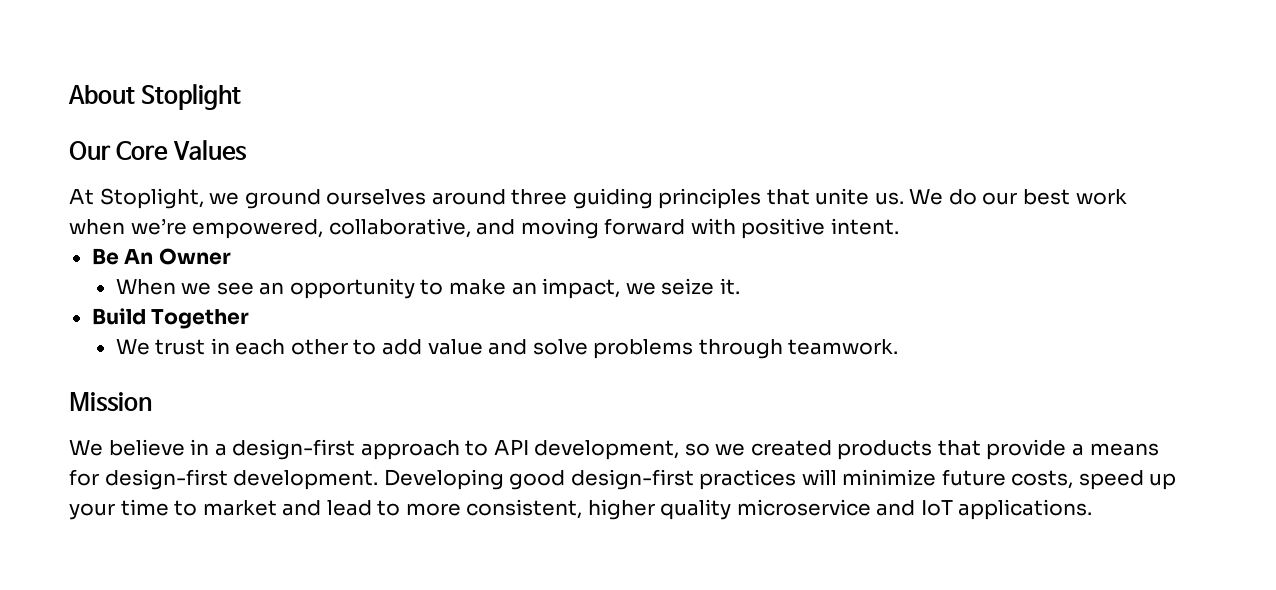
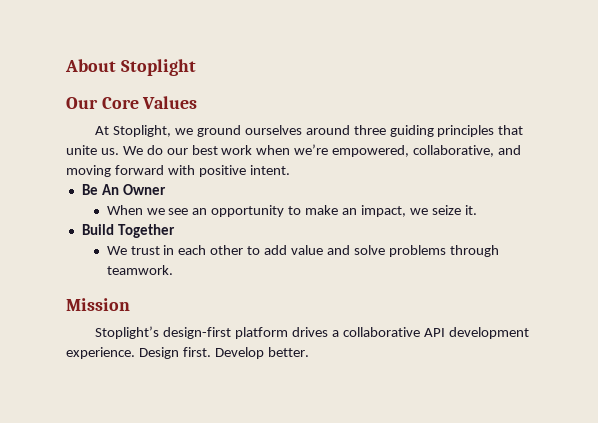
- We believe in a design-first approach to API development, so we created products that provide a means for design-first development. Developing good design-first practices will minimize future costs, speed up your time to market and lead to more consistent, higher quality microservice and IoT applications.
+ Stoplight’s design-first platform drives a collaborative API development experience. Design first. Develop better.

